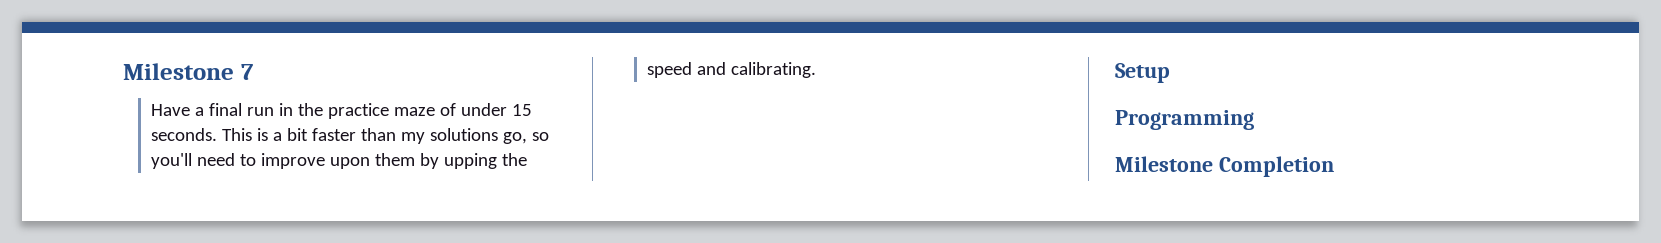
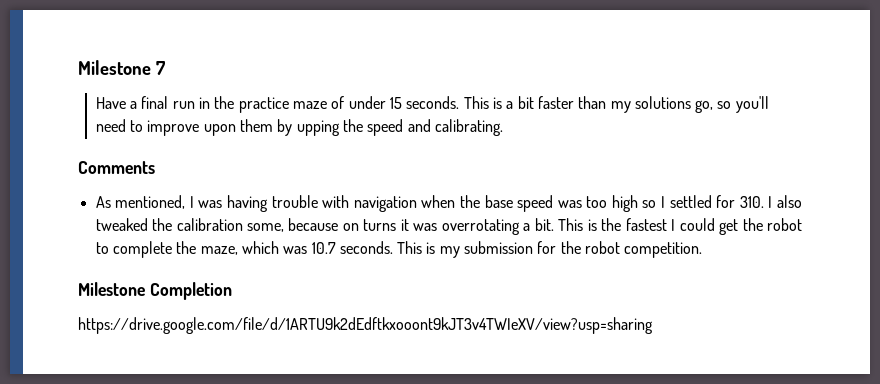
- Setup
- Programming
+ Comments
+ As mentioned, I was having trouble with navigation when the base speed was too high so I settled for 310. I also tweaked the calibration some, because on turns it was overrotating a bit. This is the fastest I could get the robot to complete the maze, which was 10.7 seconds. This is my submission for the robot competition.
+ https://drive.google.com/file/d/1ARTU9k2dEdftkxooont9kJT3v4TWIeXV/view?usp=sharing

